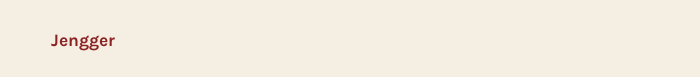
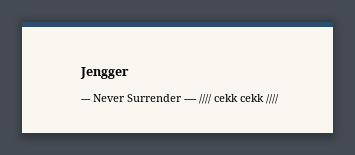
+ --- Never Surrender ---- //// cekk cekk ////

